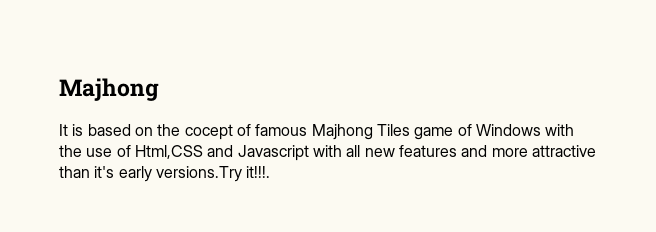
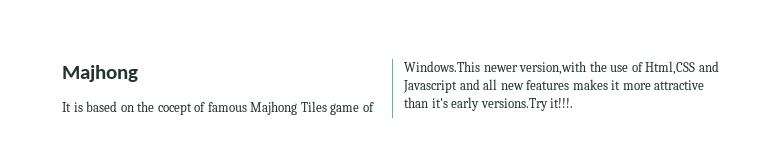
- It is based on the cocept of famous Majhong Tiles game of Windows with the use of Html,CSS and Javascript with all new features and more attractive than it's early versions.Try it!!!.
+ It is based on the cocept of famous Majhong Tiles game of Windows.This newer version,with the use of Html,CSS and Javascript and all new features makes it more attractive than it's early versions.Try it!!!.

